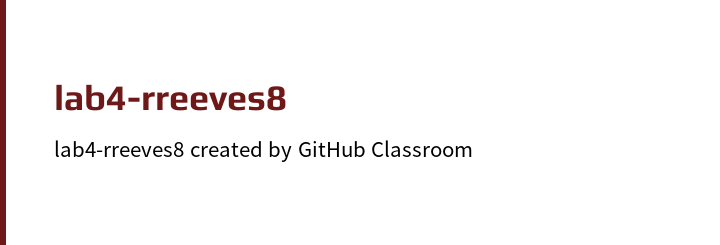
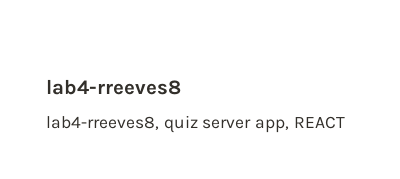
- lab4-rreeves8 created by GitHub Classroom
+ lab4-rreeves8, quiz server app, REACT

